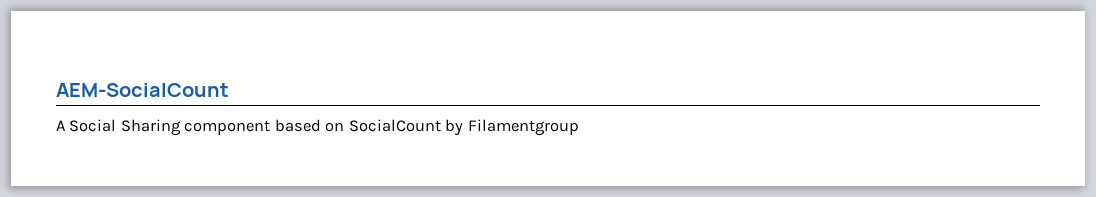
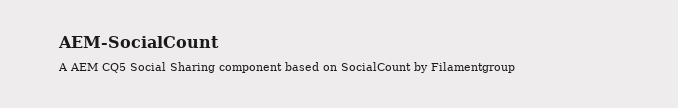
- A Social Sharing component based on SocialCount by Filamentgroup
+ A AEM CQ5 Social Sharing component based on SocialCount by Filamentgroup

